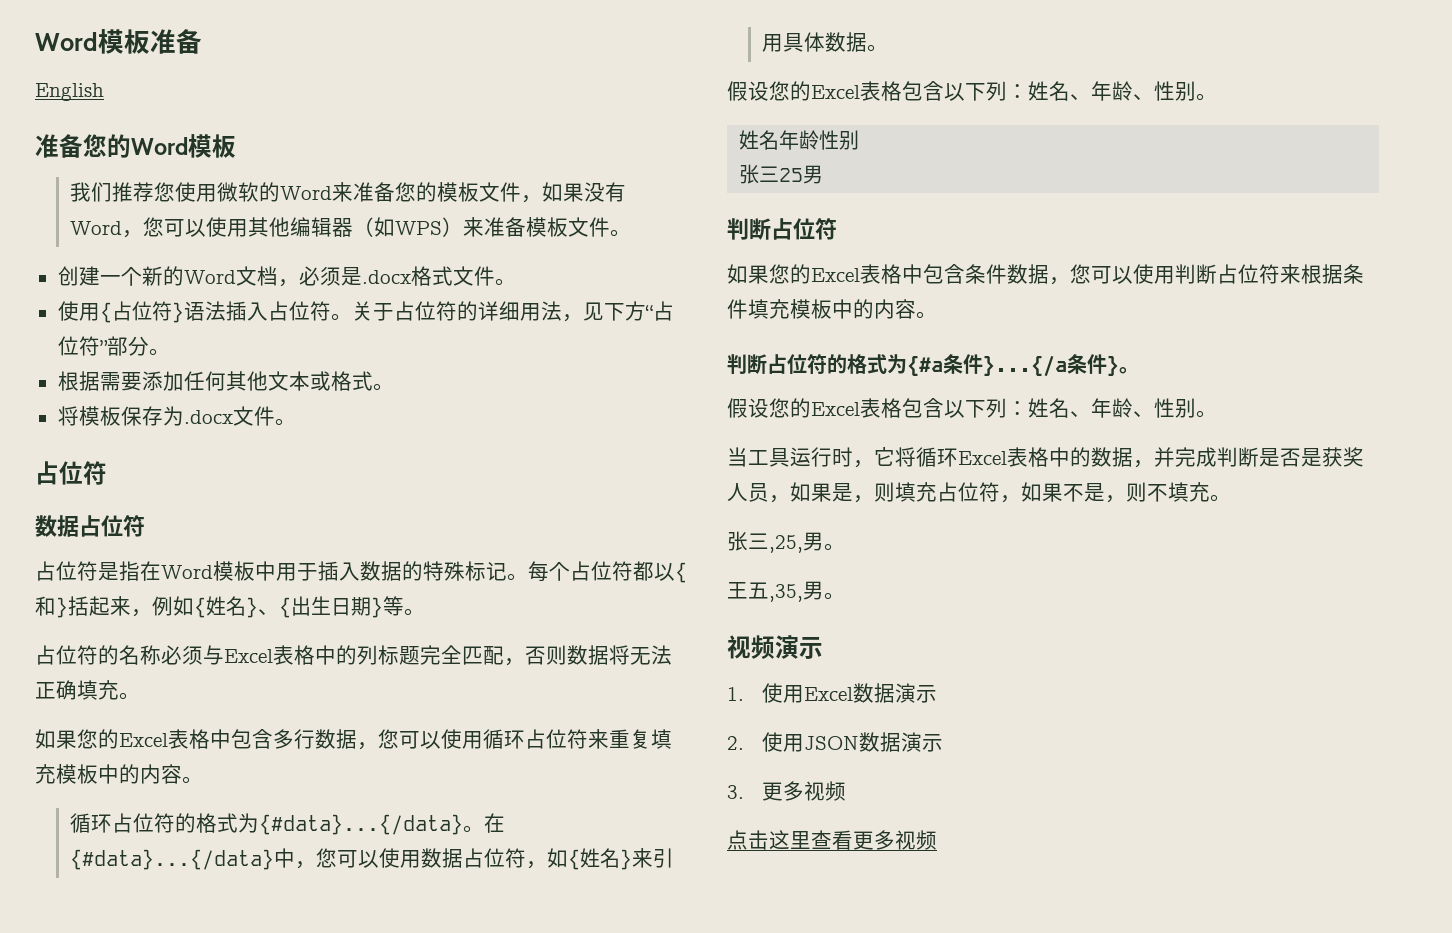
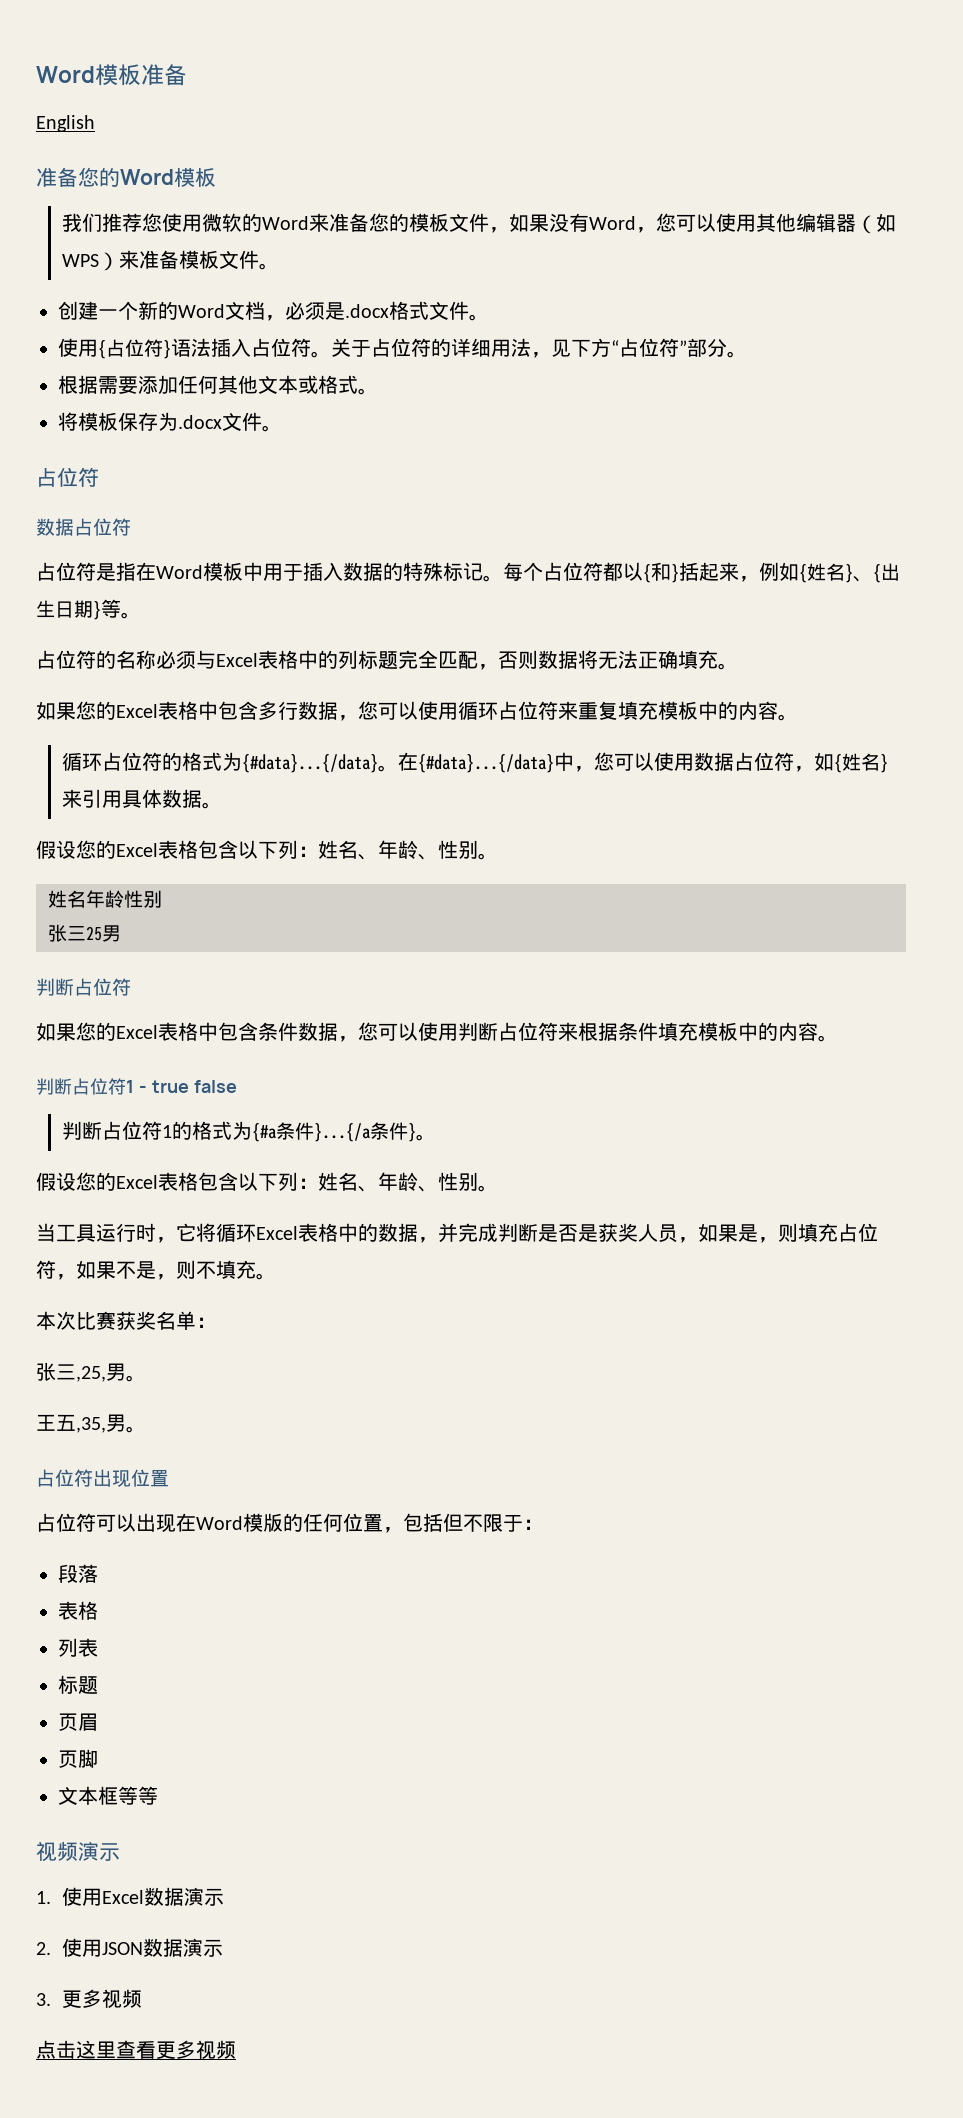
- 判断占位符的格式为{#a条件}...{/a条件}。
+ 判断占位符1 - true false
+ 判断占位符1的格式为{#a条件}...{/a条件}。
+ 本次比赛获奖名单：
+ 占位符出现位置
+ 占位符可以出现在Word模版的任何位置，包括但不限于：
+ 段落
+ 表格
+ 列表
+ 标题
+ 页眉
+ 页脚
+ 文本框等等

